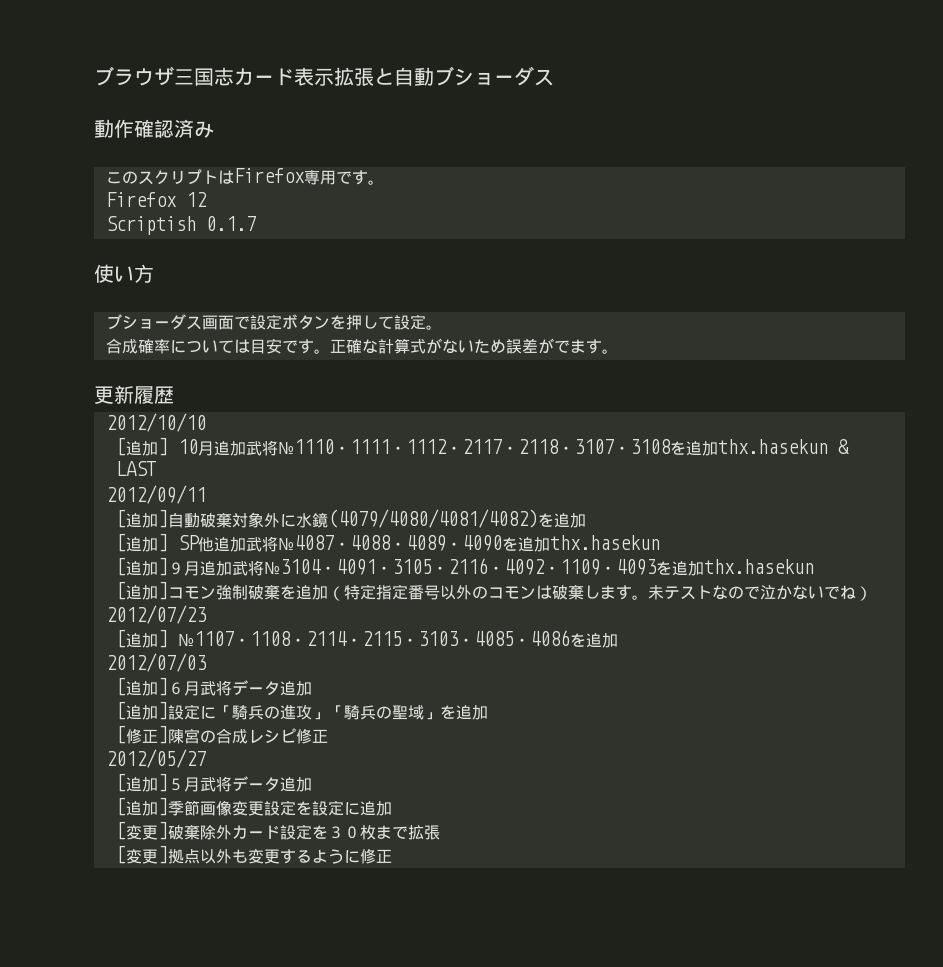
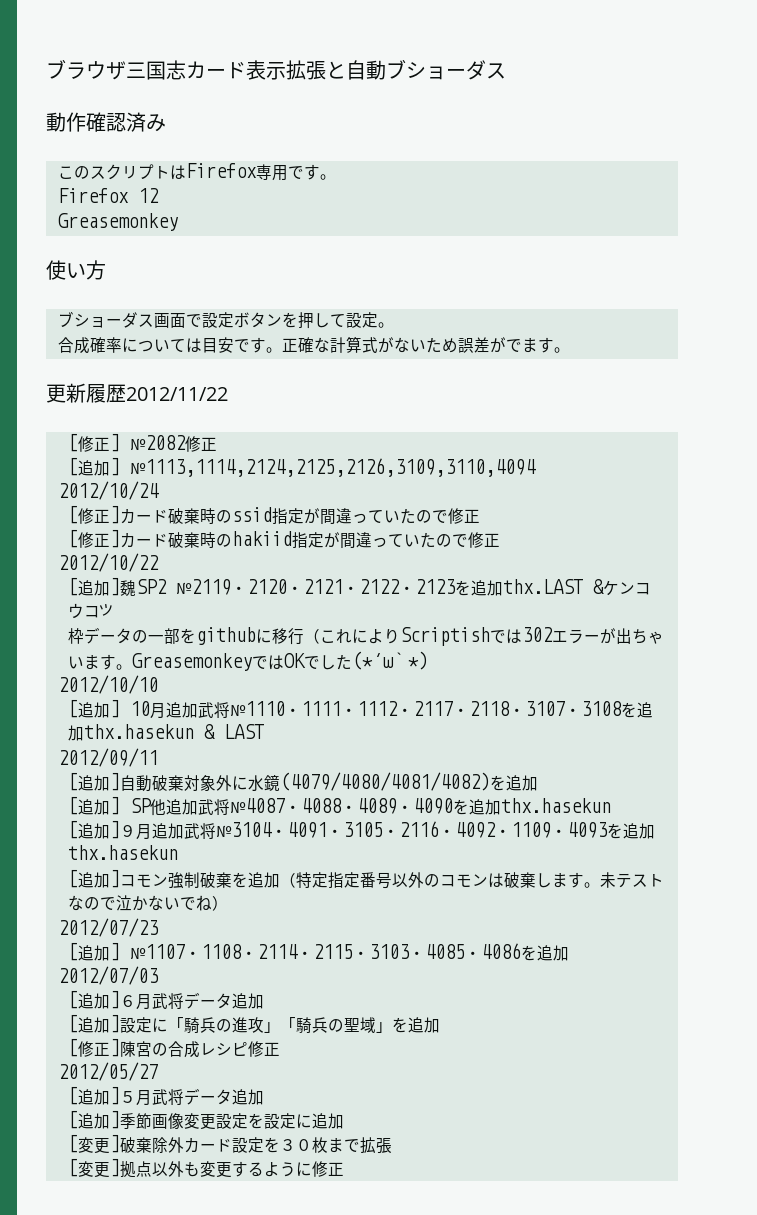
  Firefox 12
- Scriptish 0.1.7
+ Greasemonkey
- 更新履歴
+ 更新履歴2012/11/22
+ [修正] №2082修正
+ [追加] №1113,1114,2124,2125,2126,3109,3110,4094
+ 2012/10/24
+ [修正]カード破棄時のssid指定が間違っていたので修正
+ [修正]カード破棄時のhakiid指定が間違っていたので修正
+ 2012/10/22
+ [追加]魏SP2 №2119・2120・2121・2122・2123を追加thx.LAST &ケンコウコツ
+ 枠データの一部をgithubに移行（これによりScriptishでは302エラーが出ちゃいます。GreasemonkeyではOKでした(*´ω｀*)

